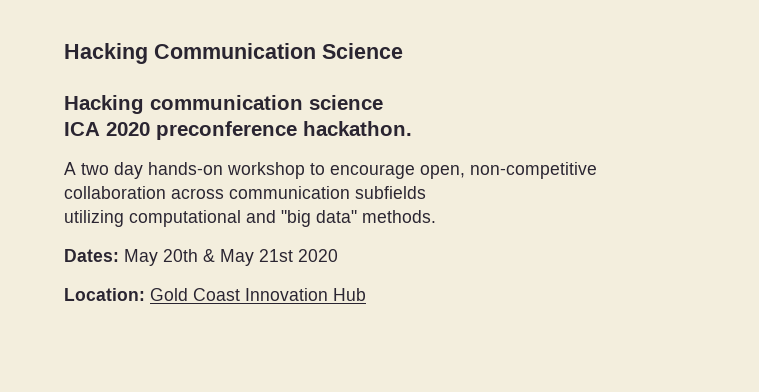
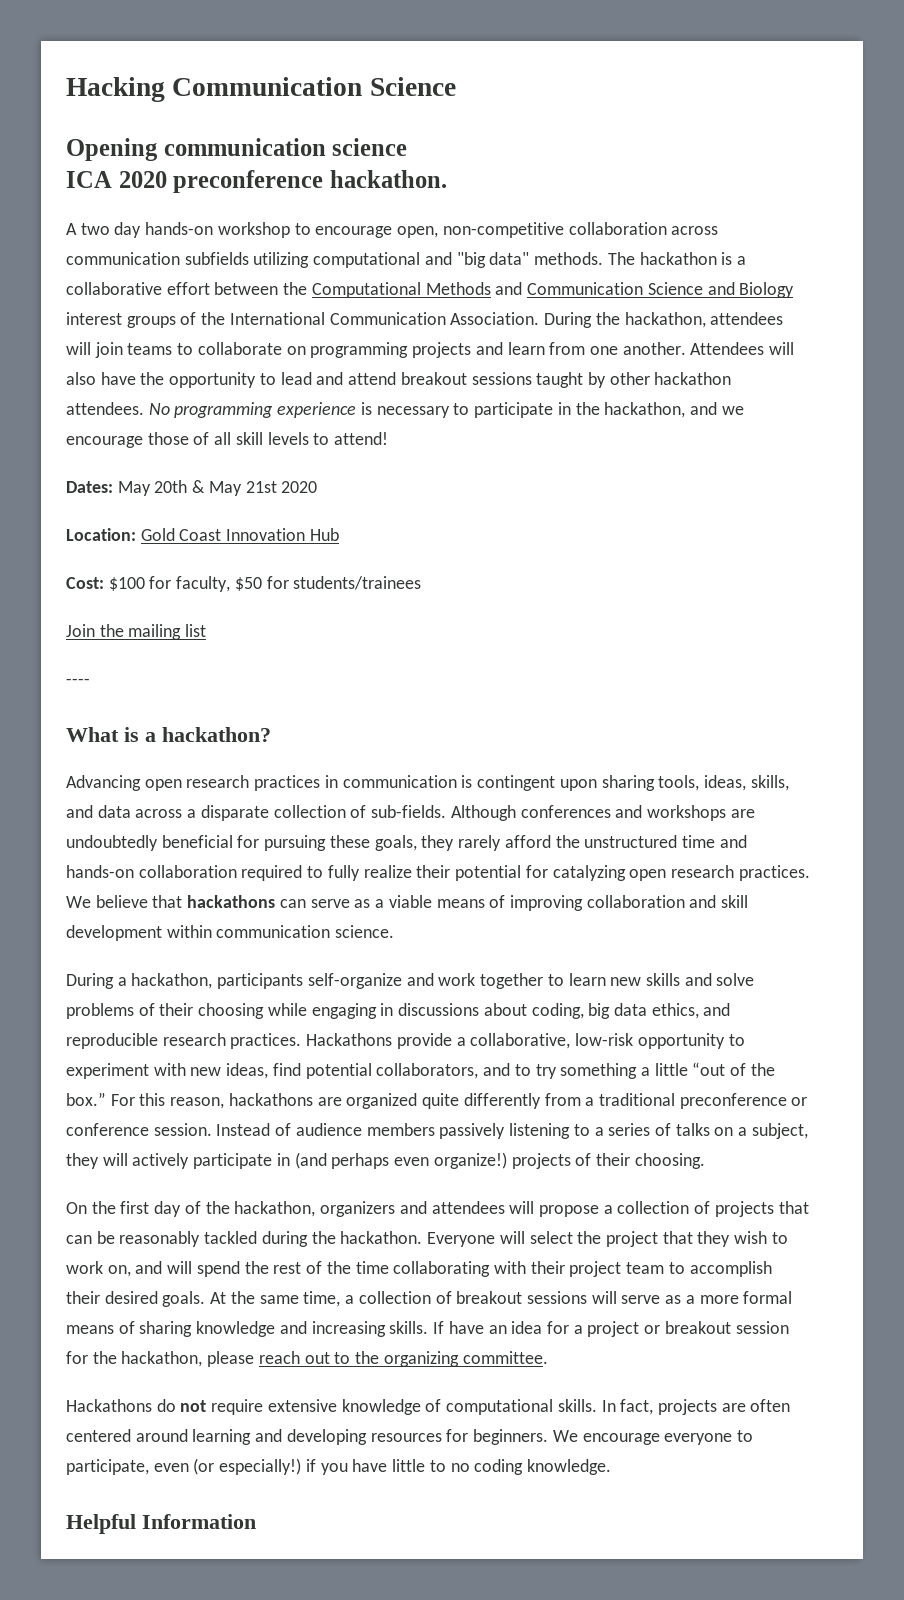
- Hacking communication science
+ Opening communication science
- A two day hands-on workshop to encourage open, non-competitive collaboration across communication subfields
- utilizing computational and "big data" methods.
+ A two day hands-on workshop to encourage open, non-competitive collaboration across communication subfields utilizing computational and "big data" methods. The hackathon is a collaborative effort between the Computational Methods and Communication Science and Biology interest groups of the International Communication Association. During the hackathon, attendees will join teams to collaborate on programming projects and learn from one another. Attendees will also have the opportunity to lead and attend breakout sessions taught by other hackathon attendees. No programming experience is necessary to participate in the hackathon, and we encourage those of all skill levels to attend!
+ Cost: $100 for faculty, $50 for students/trainees
+ Join the mailing list
+ ----
+ What is a hackathon?
+ Advancing open research practices in communication is contingent upon sharing tools, ideas, skills, and data across a disparate collection of sub-fields. Although conferences and workshops are undoubtedly beneficial for pursuing these goals, they rarely afford the unstructured time and hands-on collaboration required to fully realize their potential for catalyzing open research practices. We believe that hackathons can serve as a viable means of improving collaboration and skill development within communication science.
+ During a hackathon, participants self-organize and work together to learn new skills and solve problems of their choosing while engaging in discussions about coding, big data ethics, and reproducible research practices. Hackathons provide a collaborative, low-risk opportunity to experiment with new ideas, find potential collaborators, and to try something a little “out of the box.” For this reason, hackathons are organized quite differently from a traditional preconference or conference session. Instead of audience members passively listening to a series of talks on a subject, they will actively participate in (and perhaps even organize!) projects of their choosing.
+ On the first day of the hackathon, organizers and attendees will propose a collection of projects that can be reasonably tackled during the hackathon. Everyone will select the project that they wish to work on, and will spend the rest of the time collaborating with their project team to accomplish their desired goals. At the same time, a collection of breakout sessions will serve as a more formal means of sharing knowledge and increasing skills. If have an idea for a project or breakout session for the hackathon, please reach out to the organizing committee.
+ Hackathons do not require extensive knowledge of computational skills. In fact, projects are often centered around learning and developing resources for beginners. We encourage everyone to participate, even (or especially!) if you have little to no coding knowledge.
+ Helpful Information

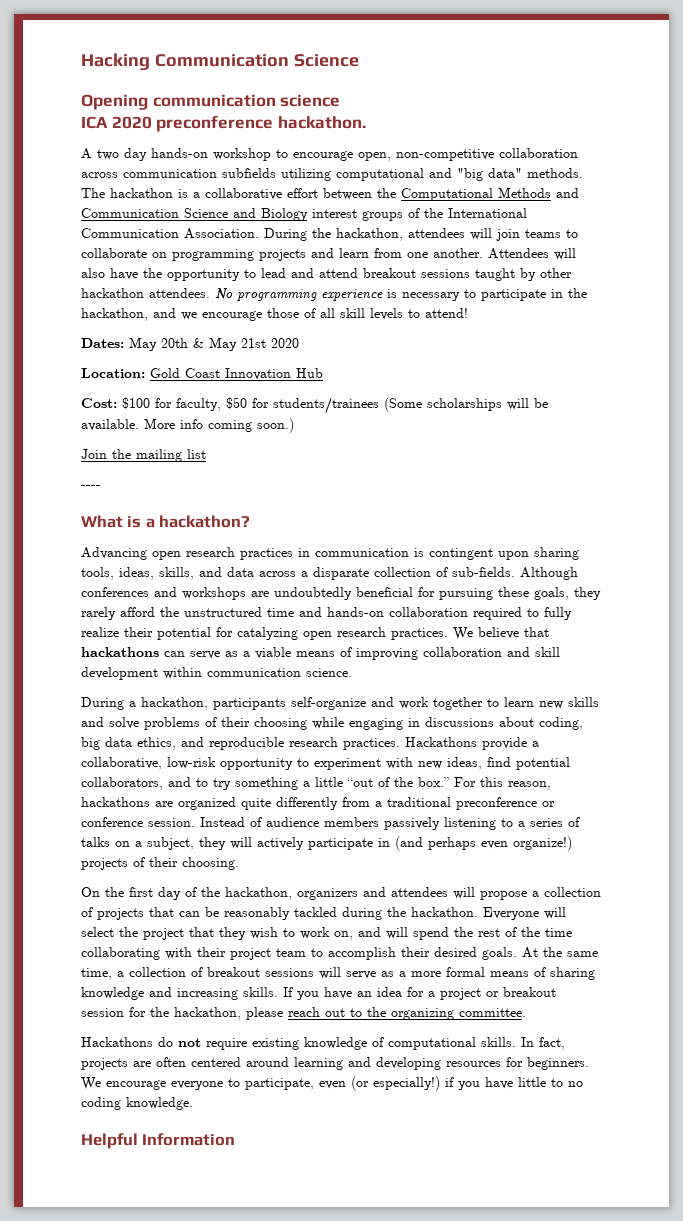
- Cost: $100 for faculty, $50 for students/trainees
+ Cost: $100 for faculty, $50 for students/trainees (Some scholarships will be available. More info coming soon.)
- If have an idea for a project or breakout session for the hackathon, please reach out to the organizing committee.
+ If you have an idea for a project or breakout session for the hackathon, please reach out to the organizing committee.
- Hackathons do not require extensive knowledge of computational skills.
+ Hackathons do not require existing knowledge of computational skills.

